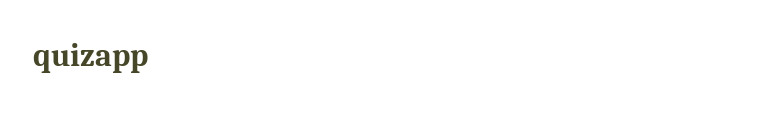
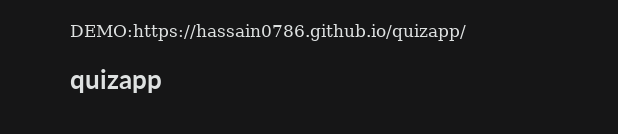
+ DEMO:https://hassain0786.github.io/quizapp/

